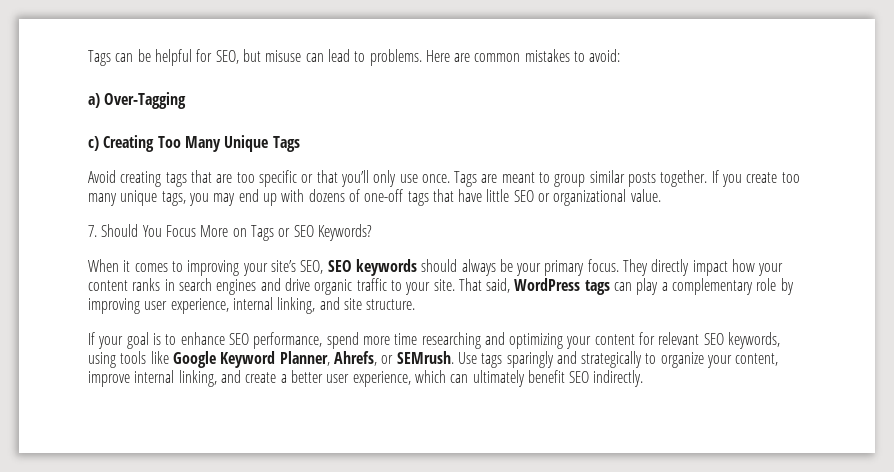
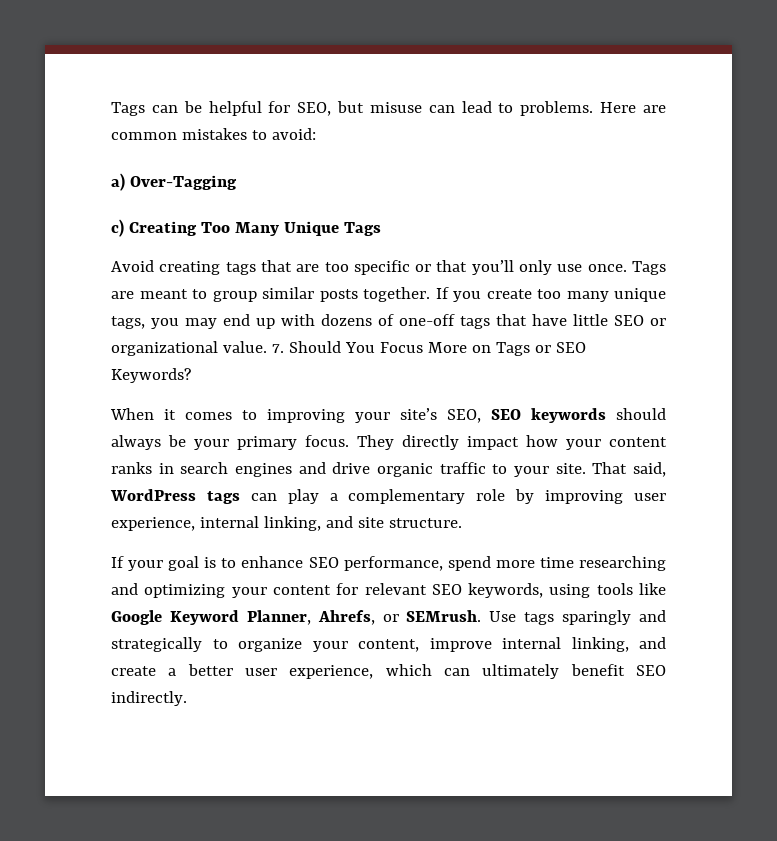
- If you create too many unique tags, you may end up with dozens of one-off tags that have little SEO or organizational value.
- 7. Should You Focus More on Tags or SEO Keywords?
+ If you create too many unique tags, you may end up with dozens of one-off tags that have little SEO or organizational value. 7. Should You Focus More on Tags or SEO Keywords?

